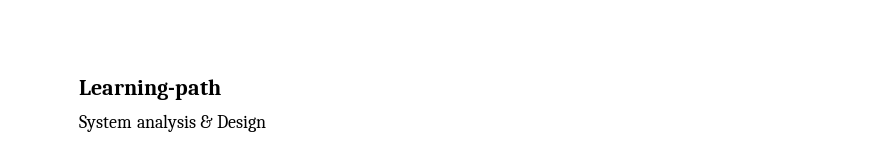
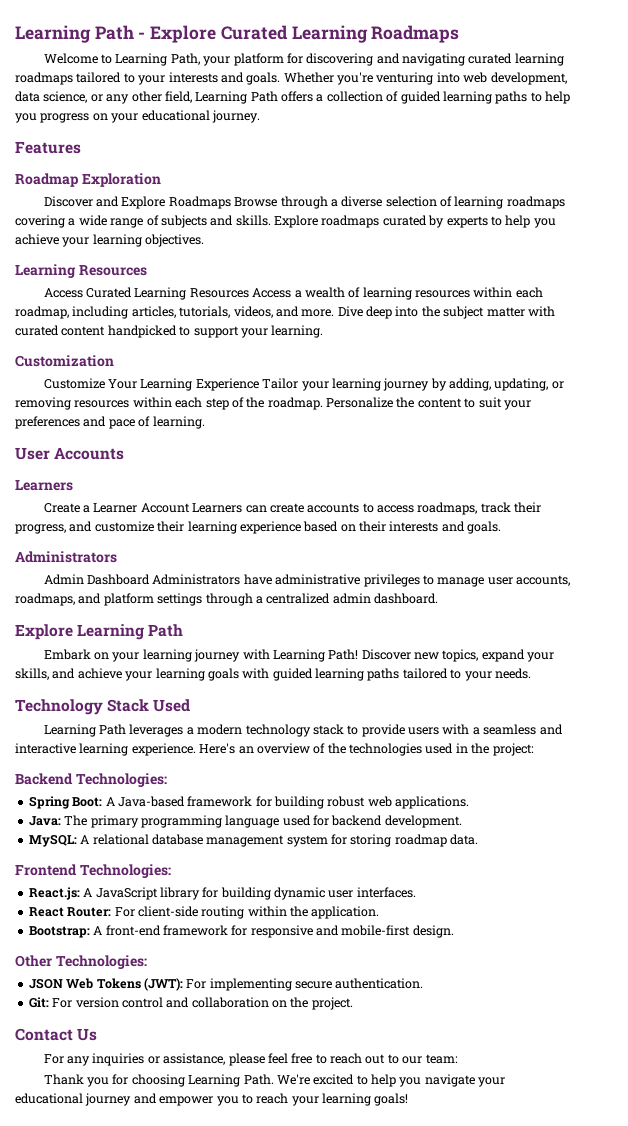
- Learning-path
- System analysis & Design
+ Learning Path - Explore Curated Learning Roadmaps
+ Welcome to Learning Path, your platform for discovering and navigating curated learning roadmaps tailored to your interests and goals. Whether you're venturing into web development, data science, or any other field, Learning Path offers a collection of guided learning paths to help you progress on your educational journey.
+ Features
+ Roadmap Exploration
+ Discover and Explore Roadmaps Browse through a diverse selection of learning roadmaps covering a wide range of subjects and skills. Explore roadmaps curated by experts to help you achieve your learning objectives.
+ Learning Resources
+ Access Curated Learning Resources Access a wealth of learning resources within each roadmap, including articles, tutorials, videos, and more. Dive deep into the subject matter with curated content handpicked to support your learning.
+ Customization
+ Customize Your Learning Experience Tailor your learning journey by adding, updating, or removing resources within each step of the roadmap. Personalize the content to suit your preferences and pace of learning.
+ User Accounts
+ Learners
+ Create a Learner Account Learners can create accounts to access roadmaps, track their progress, and customize their learning experience based on their interests and goals.
+ Administrators
+ Admin Dashboard Administrators have administrative privileges to manage user accounts, roadmaps, and platform settings through a centralized admin dashboard.
+ Explore Learning Path
+ Embark on your learning journey with Learning Path! Discover new topics, expand your skills, and achieve your learning goals with guided learning paths tailored to your needs.
+ Technology Stack Used
+ Learning Path leverages a modern technology stack to provide users with a seamless and interactive learning experience. Here's an overview of the technologies used in the project:
+ Backend Technologies:
+ Spring Boot: A Java-based framework for building robust web applications.
+ Java: The primary programming language used for backend development.
+ MySQL: A relational database management system for storing roadmap data.
+ Frontend Technologies:
+ React.js: A JavaScript library for building dynamic user interfaces.
+ React Router: For client-side routing within the application.
+ Bootstrap: A front-end framework for responsive and mobile-first design.
+ Other Technologies:
+ JSON Web Tokens (JWT): For implementing secure authentication.
+ Git: For version control and collaboration on the project.
+ Contact Us
+ For any inquiries or assistance, please feel free to reach out to our team:
+ Thank you for choosing Learning Path. We're excited to help you navigate your educational journey and empower you to reach your learning goals!

